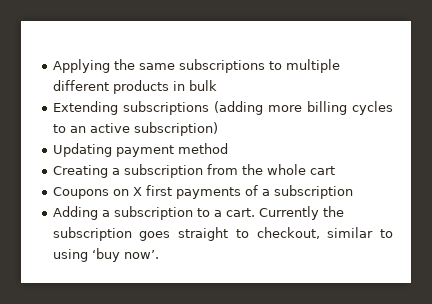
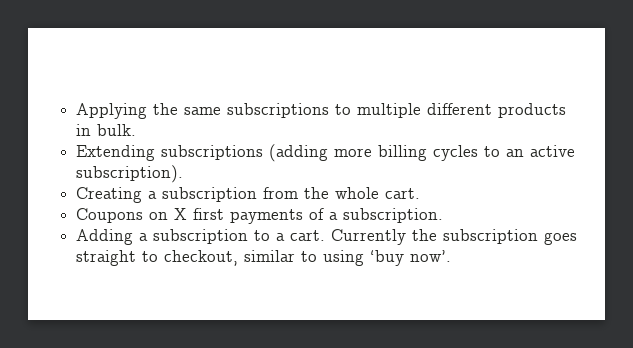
- Applying the same subscriptions to multiple different products in bulk
+ Applying the same subscriptions to multiple different products in bulk.
- Extending subscriptions (adding more billing cycles to an active subscription)
- Updating payment method
+ Extending subscriptions (adding more billing cycles to an active subscription).
- Creating a subscription from the whole cart
+ Creating a subscription from the whole cart.
- Coupons on X first payments of a subscription
+ Coupons on X first payments of a subscription.

